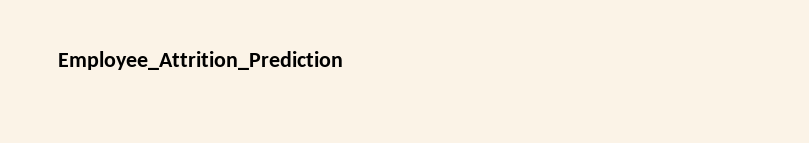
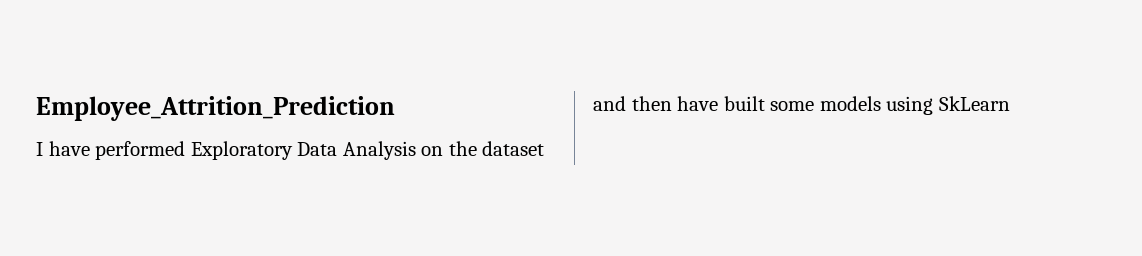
+ I have performed Exploratory Data Analysis on the dataset and then have built some models using SkLearn

